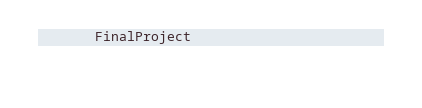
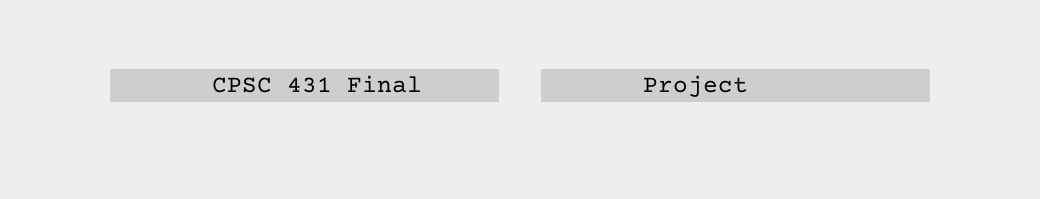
- FinalProject
+ CPSC 431 Final Project

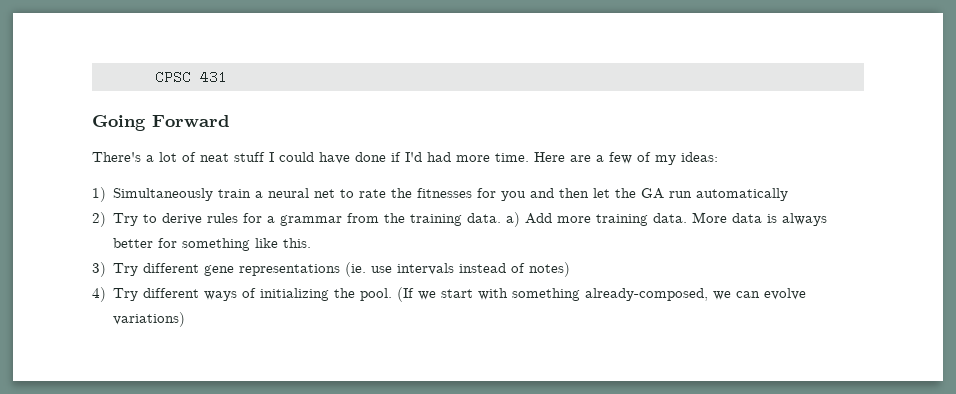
- CPSC 431 Final Project
+ CPSC 431
+ Going Forward
+ There's a lot of neat stuff I could have done if I'd had more time. Here are a few of my ideas:
+ 1) Simultaneously train a neural net to rate the fitnesses for you and then let the GA run automatically
+ 2) Try to derive rules for a grammar from the training data. a) Add more training data. More data is always better for something like this.
+ 3) Try different gene representations (ie. use intervals instead of notes)
+ 4) Try different ways of initializing the pool. (If we start with something already-composed, we can evolve variations)

